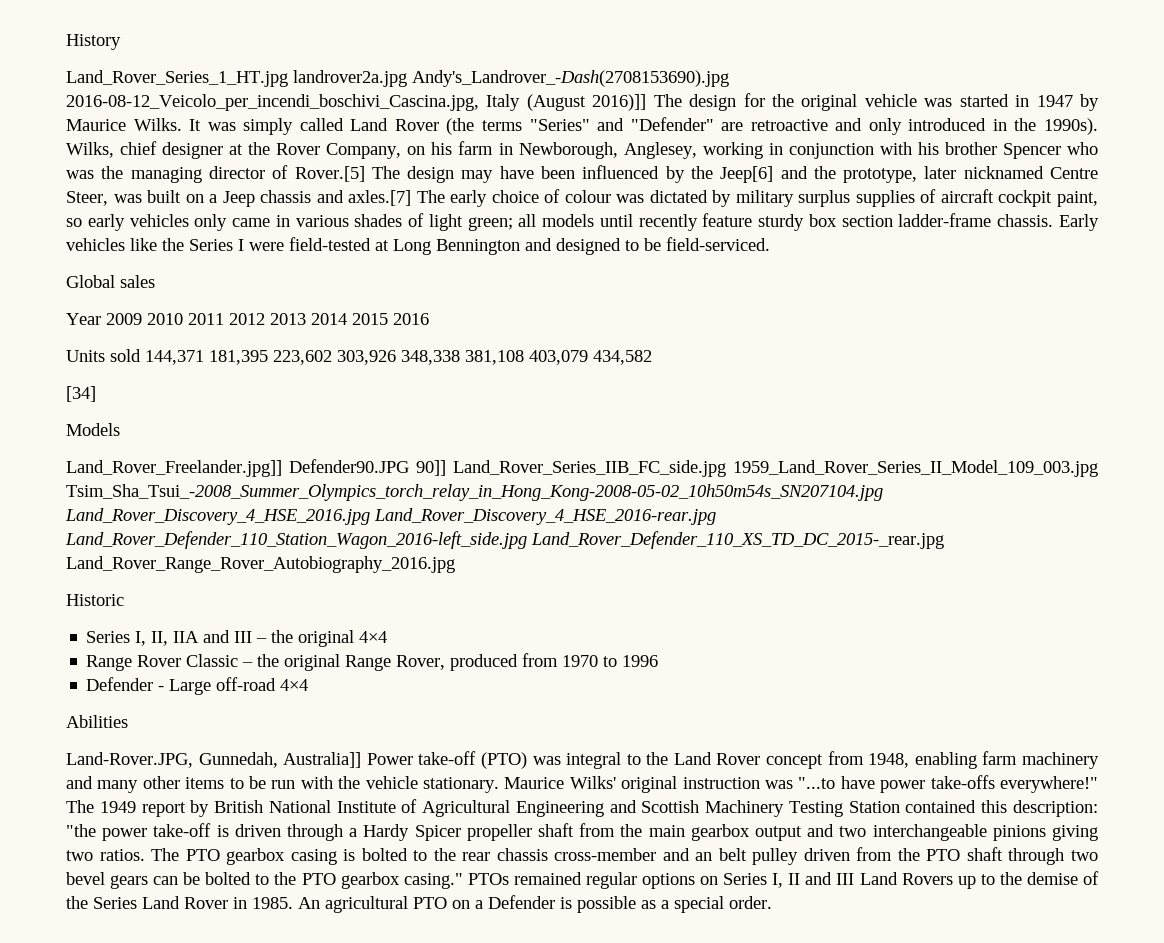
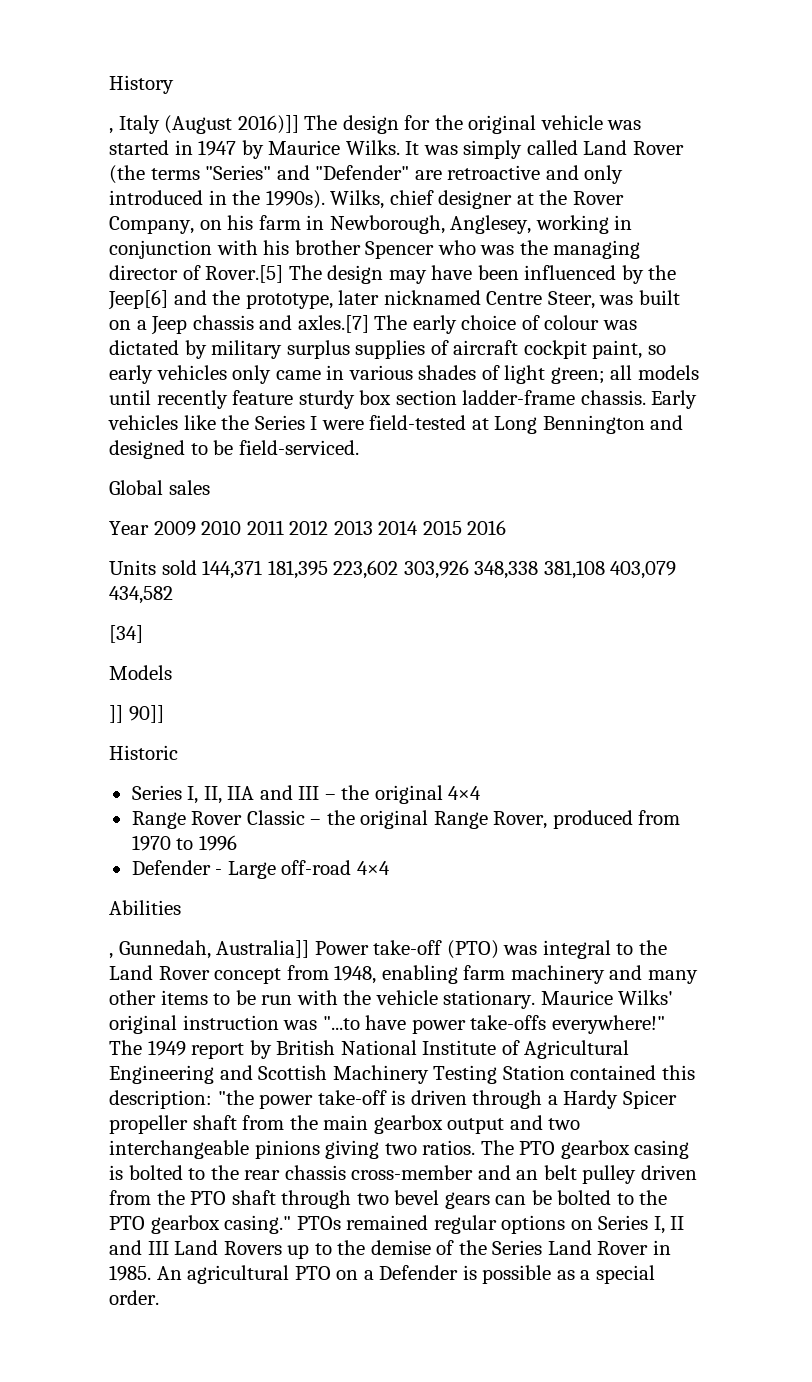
- Land_Rover_Series_1_HT.jpg landrover2a.jpg Andy's_Landrover_-Dash(2708153690).jpg 2016-08-12_Veicolo_per_incendi_boschivi_Cascina.jpg, Italy (August 2016)]] The design for the original vehicle was started in 1947 by Maurice Wilks.
+ , Italy (August 2016)]] The design for the original vehicle was started in 1947 by Maurice Wilks.
- Land_Rover_Freelander.jpg]] Defender90.JPG 90]] Land_Rover_Series_IIB_FC_side.jpg 1959_Land_Rover_Series_II_Model_109_003.jpg Tsim_Sha_Tsui_-2008_Summer_Olympics_torch_relay_in_Hong_Kong-2008-05-02_10h50m54s_SN207104.jpg Land_Rover_Discovery_4_HSE_2016.jpg Land_Rover_Discovery_4_HSE_2016-rear.jpg Land_Rover_Defender_110_Station_Wagon_2016-left_side.jpg Land_Rover_Defender_110_XS_TD_DC_2015-_rear.jpg Land_Rover_Range_Rover_Autobiography_2016.jpg
+ ]] 90]]
- Land-Rover.JPG, Gunnedah, Australia]] Power take-off (PTO) was integral to the Land Rover concept from 1948, enabling farm machinery and many other items to be run with the vehicle stationary.
+ , Gunnedah, Australia]] Power take-off (PTO) was integral to the Land Rover concept from 1948, enabling farm machinery and many other items to be run with the vehicle stationary.

